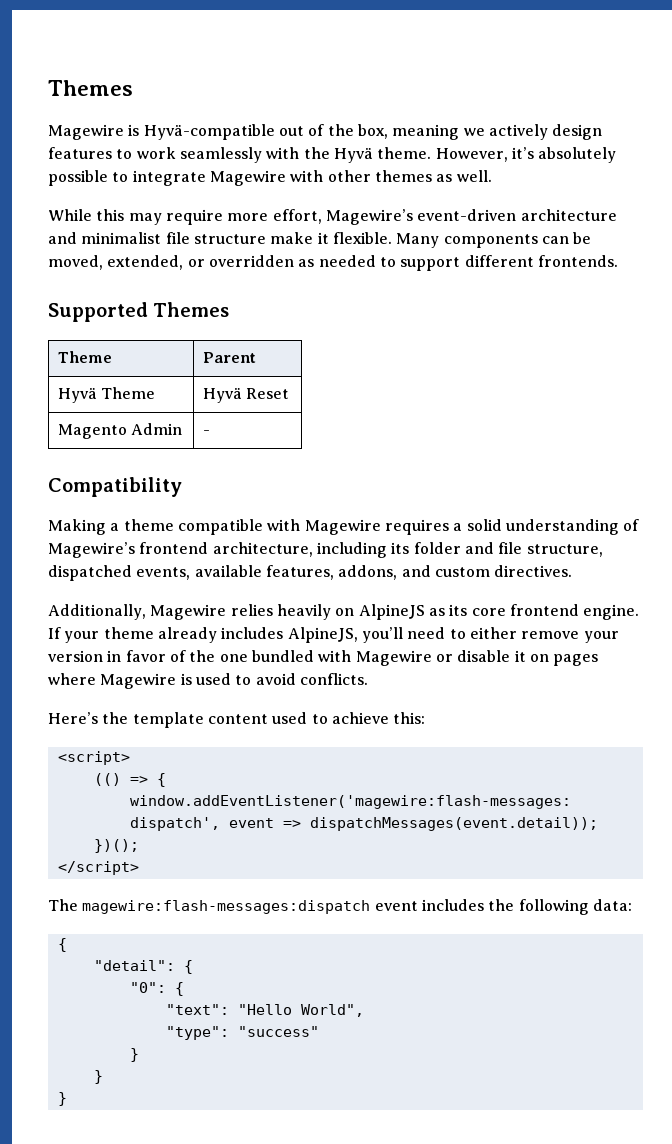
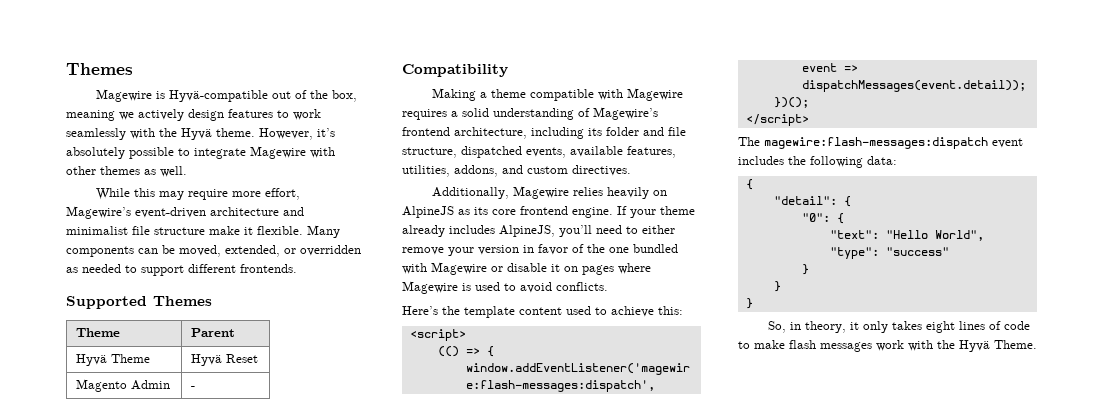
- Making a theme compatible with Magewire requires a solid understanding of Magewire’s frontend architecture, including its folder and file structure, dispatched events, available features, addons, and custom directives.
+ Making a theme compatible with Magewire requires a solid understanding of Magewire’s frontend architecture, including its folder and file structure, dispatched events, available features, utilities, addons, and custom directives.
+ So, in theory, it only takes eight lines of code to make flash messages work with the Hyvä Theme.

